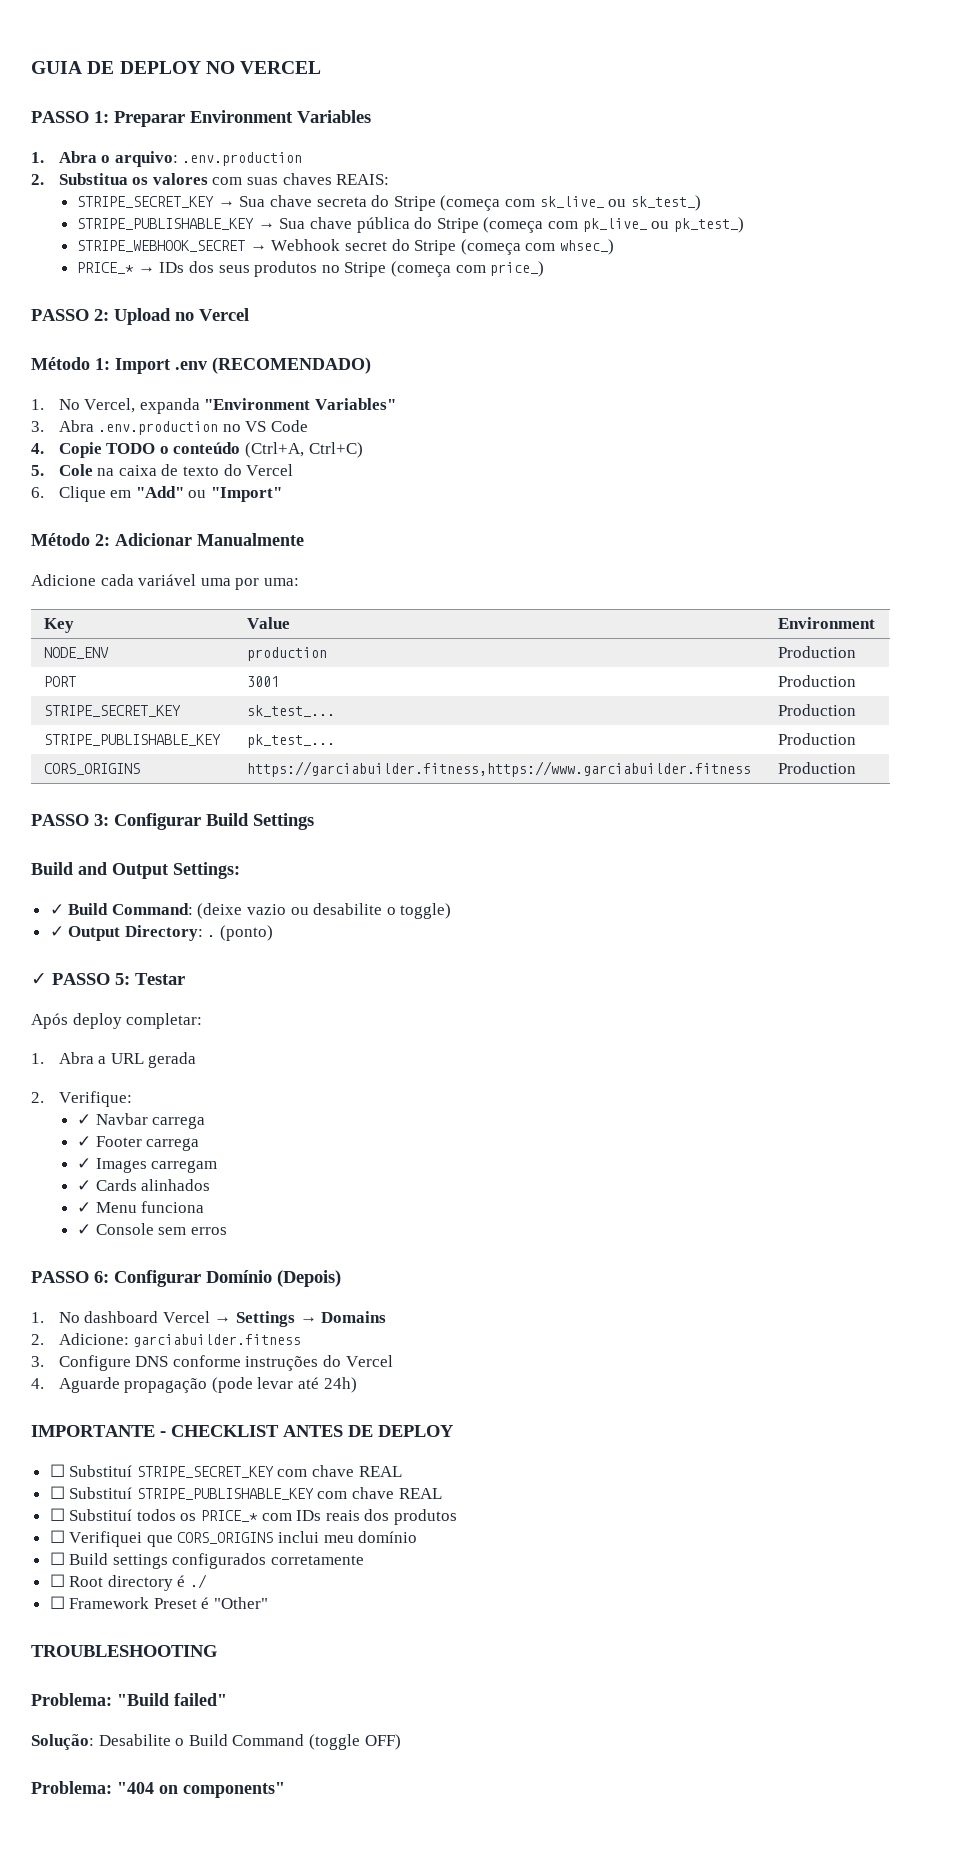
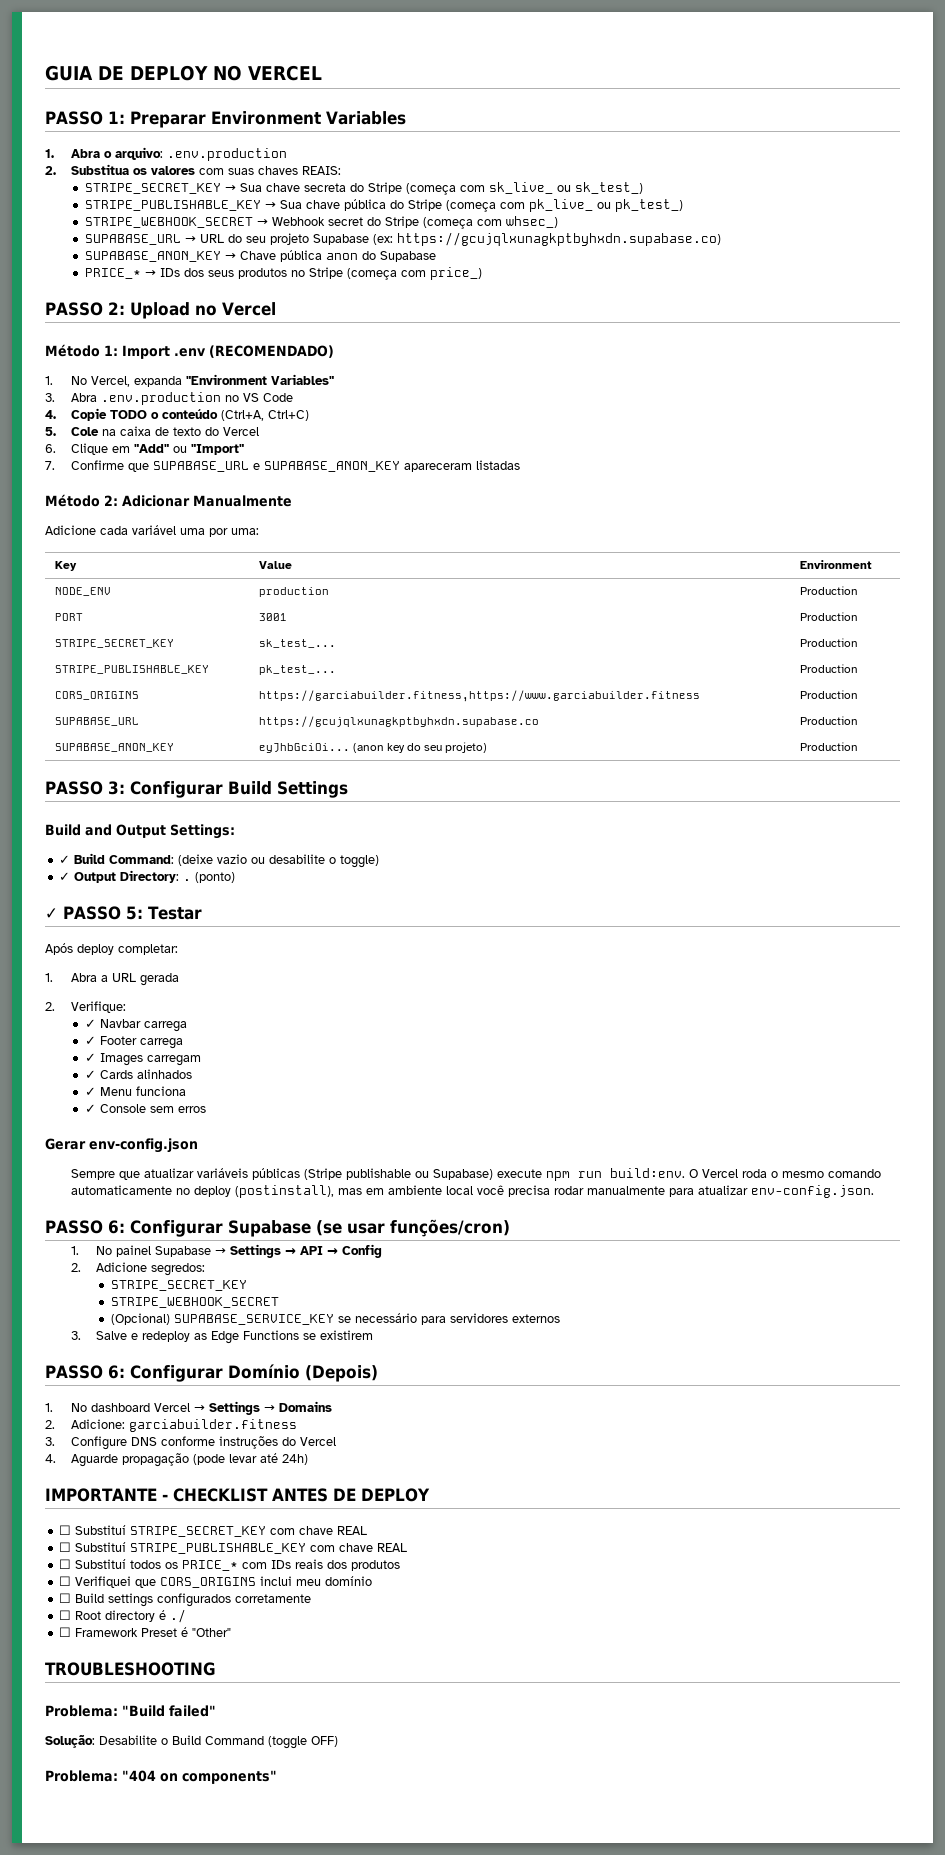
+ SUPABASE_URL → URL do seu projeto Supabase (ex: https://gcujqlxunagkptbyhxdn.supabase.co)
+ SUPABASE_ANON_KEY → Chave pública anon do Supabase
+ 7. Confirme que SUPABASE_URL e SUPABASE_ANON_KEY apareceram listadas
+ SUPABASE_URL | https://gcujqlxunagkptbyhxdn.supabase.co | Production
+ SUPABASE_ANON_KEY | eyJhbGciOi... (anon key do seu projeto) | Production
+ Gerar env-config.json
+ Sempre que atualizar variáveis públicas (Stripe publishable ou Supabase) execute npm run build:env. O Vercel roda o mesmo comando automaticamente no deploy (postinstall), mas em ambiente local você precisa rodar manualmente para atualizar env-config.json.
+ PASSO 6: Configurar Supabase (se usar funções/cron)
+ 1. No painel Supabase → Settings → API → Config
+ 2. Adicione segredos:
+ STRIPE_SECRET_KEY
+ STRIPE_WEBHOOK_SECRET
+ (Opcional) SUPABASE_SERVICE_KEY se necessário para servidores externos
+ 3. Salve e redeploy as Edge Functions se existirem

